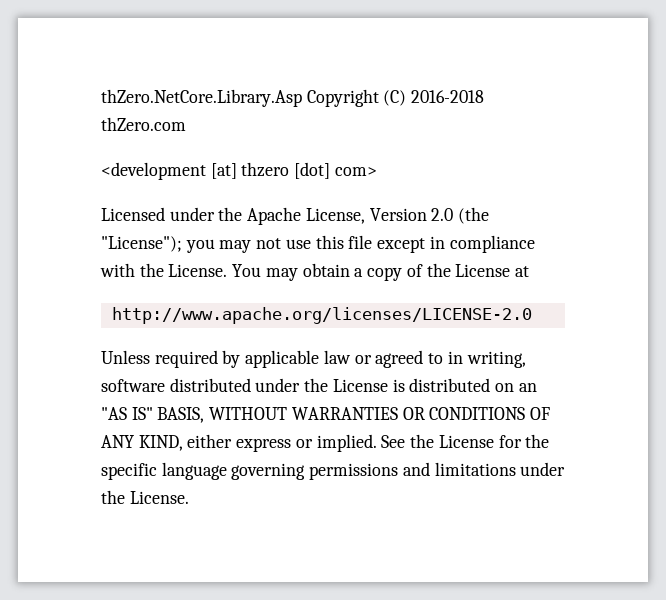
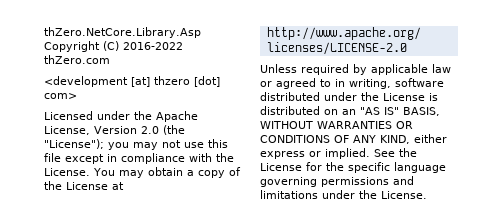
- thZero.NetCore.Library.Asp Copyright (C) 2016-2018 thZero.com
+ thZero.NetCore.Library.Asp Copyright (C) 2016-2022 thZero.com

